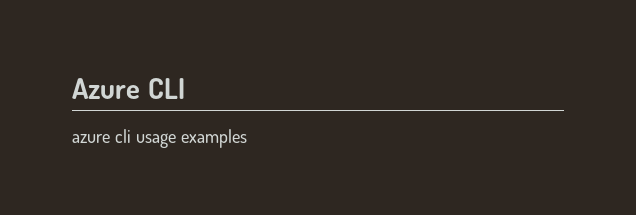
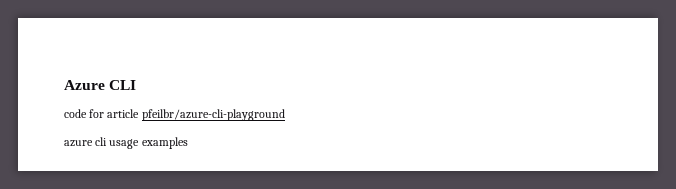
+ code for article pfeilbr/azure-cli-playground

